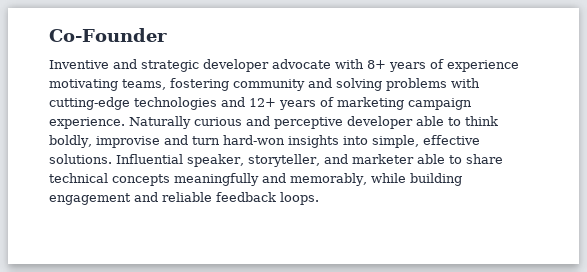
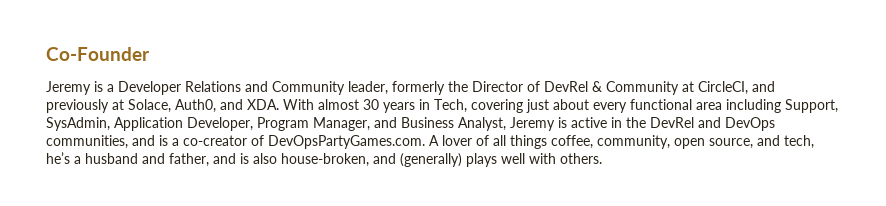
- Inventive and strategic developer advocate with 8+ years of experience motivating teams, fostering community and solving problems with cutting-edge technologies and 12+ years of marketing campaign experience. Naturally curious and perceptive developer able to think boldly, improvise and turn hard-won insights into simple, effective solutions. Influential speaker, storyteller, and marketer able to share technical concepts meaningfully and memorably, while building engagement and reliable feedback loops.
+ Jeremy is a Developer Relations and Community leader, formerly the Director of DevRel & Community at CircleCI, and previously at Solace, Auth0, and XDA. With almost 30 years in Tech, covering just about every functional area including Support, SysAdmin, Application Developer, Program Manager, and Business Analyst, Jeremy is active in the DevRel and DevOps communities, and is a co-creator of DevOpsPartyGames.com. A lover of all things coffee, community, open source, and tech, he’s a husband and father, and is also house-broken, and (generally) plays well with others.

